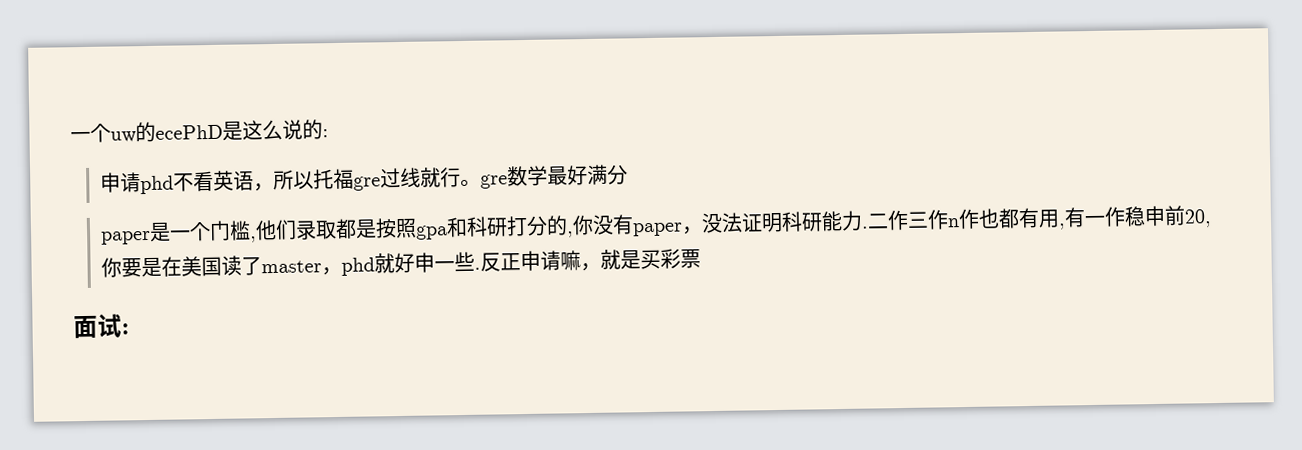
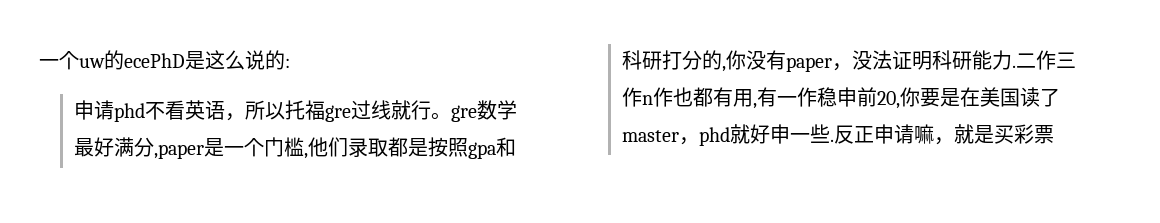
- 申请phd不看英语，所以托福gre过线就行。gre数学最好满分
- paper是一个门槛,他们录取都是按照gpa和科研打分的,你没有paper，没法证明科研能力.
+ 申请phd不看英语，所以托福gre过线就行。gre数学最好满分,paper是一个门槛,他们录取都是按照gpa和科研打分的,你没有paper，没法证明科研能力.
- 面试:

